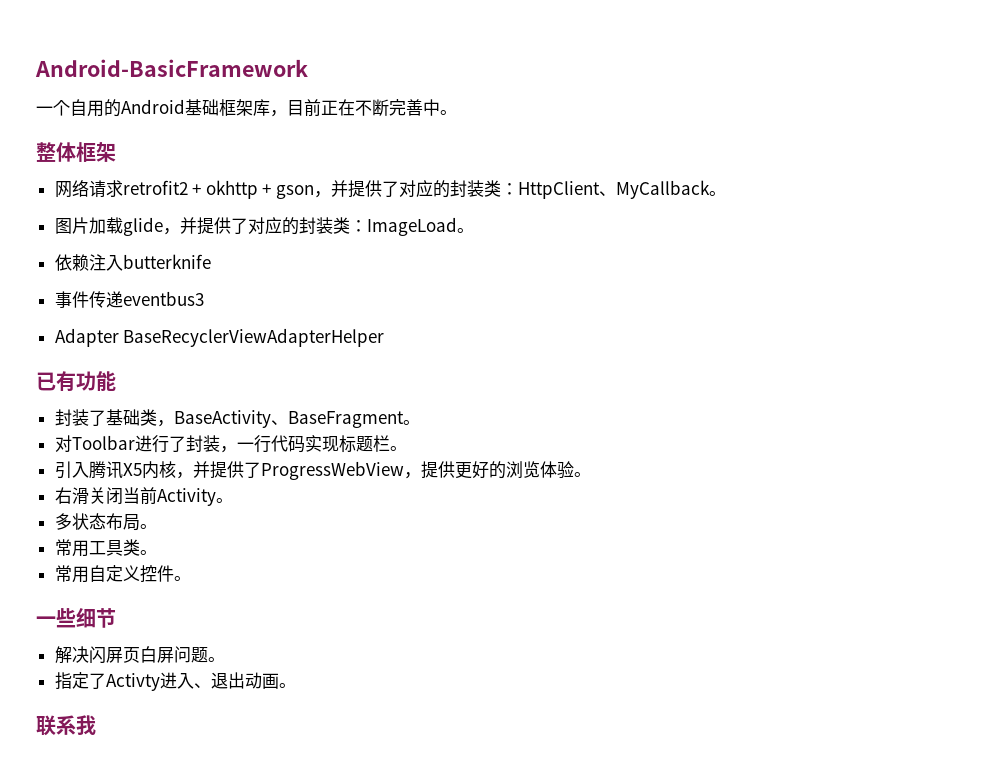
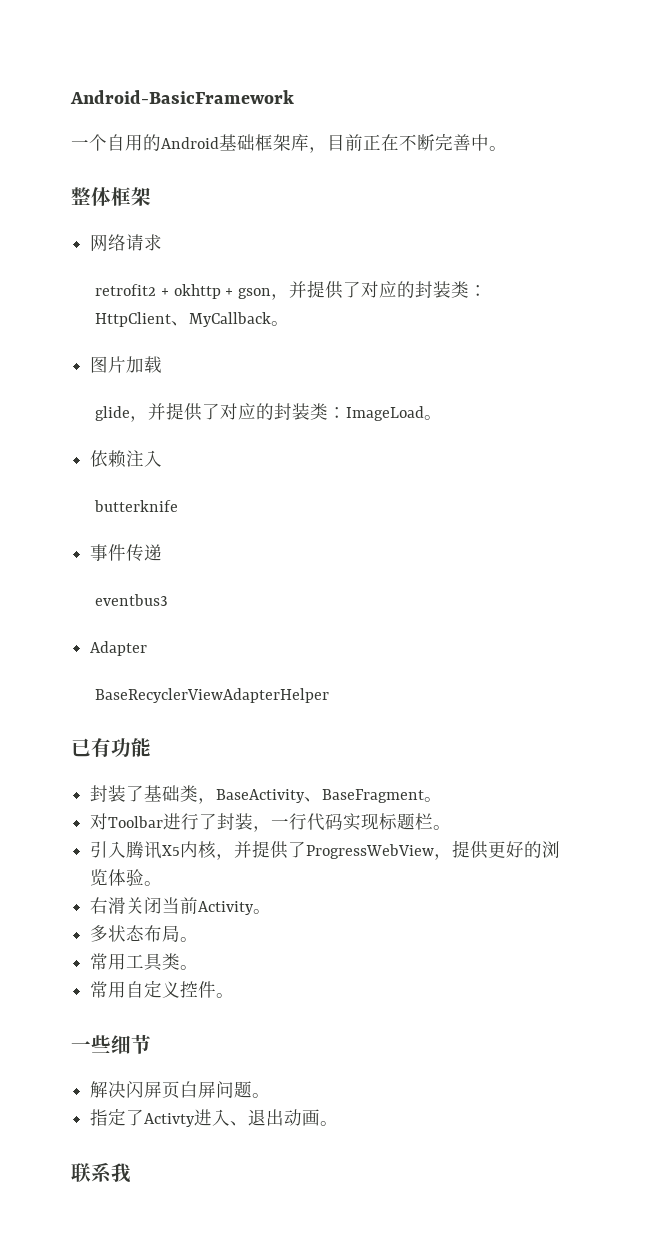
- 网络请求retrofit2 + okhttp + gson，并提供了对应的封装类：HttpClient、MyCallback。
+ 网络请求
+ retrofit2 + okhttp + gson，并提供了对应的封装类：HttpClient、MyCallback。
- 图片加载glide，并提供了对应的封装类：ImageLoad。
+ 图片加载
+ glide，并提供了对应的封装类：ImageLoad。
- 依赖注入butterknife
+ 依赖注入
+ butterknife
- 事件传递eventbus3
+ 事件传递
+ eventbus3
- Adapter BaseRecyclerViewAdapterHelper
+ Adapter
+ BaseRecyclerViewAdapterHelper

